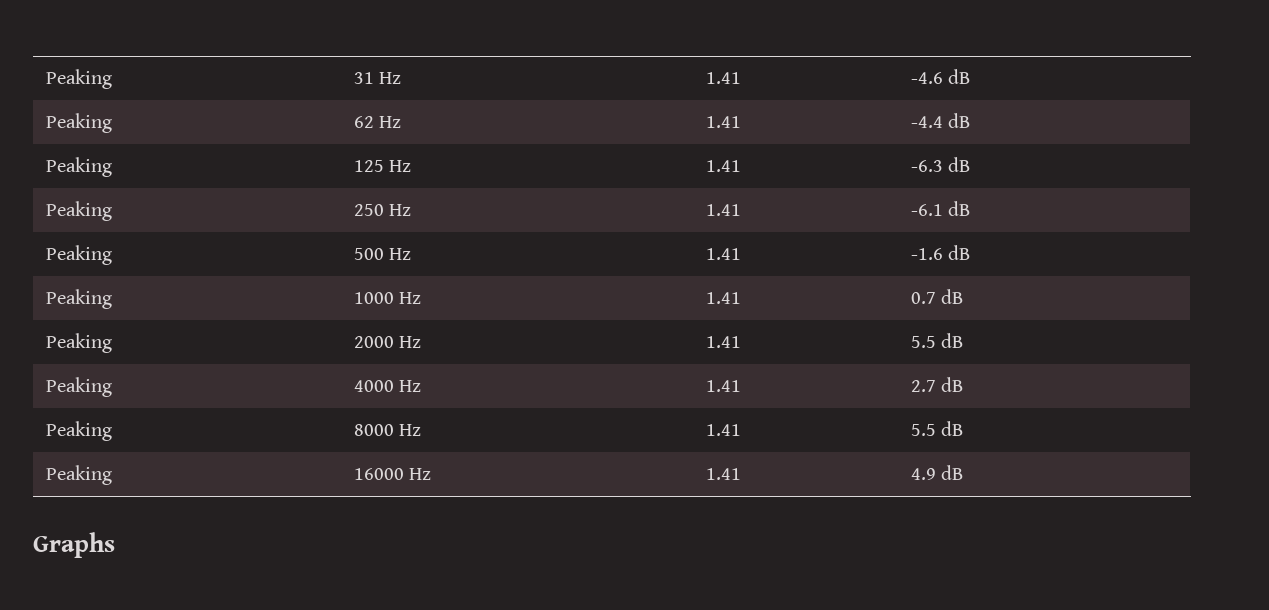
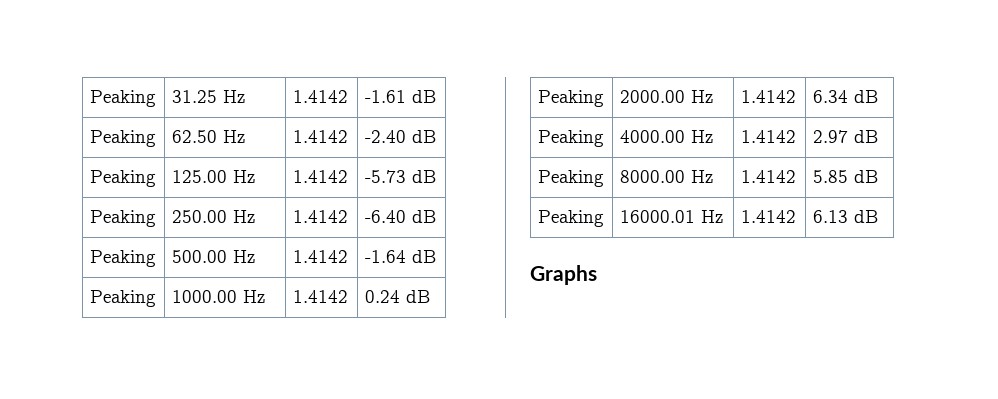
- Peaking | 31 Hz | 1.41 | -4.6 dB
- Peaking | 62 Hz | 1.41 | -4.4 dB
- Peaking | 125 Hz | 1.41 | -6.3 dB
- Peaking | 250 Hz | 1.41 | -6.1 dB
- Peaking | 500 Hz | 1.41 | -1.6 dB
- Peaking | 1000 Hz | 1.41 | 0.7 dB
- Peaking | 2000 Hz | 1.41 | 5.5 dB
- Peaking | 4000 Hz | 1.41 | 2.7 dB
- Peaking | 8000 Hz | 1.41 | 5.5 dB
- Peaking | 16000 Hz | 1.41 | 4.9 dB
+ Peaking | 31.25 Hz | 1.4142 | -1.61 dB
+ Peaking | 62.50 Hz | 1.4142 | -2.40 dB
+ Peaking | 125.00 Hz | 1.4142 | -5.73 dB
+ Peaking | 250.00 Hz | 1.4142 | -6.40 dB
+ Peaking | 500.00 Hz | 1.4142 | -1.64 dB
+ Peaking | 1000.00 Hz | 1.4142 | 0.24 dB
+ Peaking | 2000.00 Hz | 1.4142 | 6.34 dB
+ Peaking | 4000.00 Hz | 1.4142 | 2.97 dB
+ Peaking | 8000.00 Hz | 1.4142 | 5.85 dB
+ Peaking | 16000.01 Hz | 1.4142 | 6.13 dB

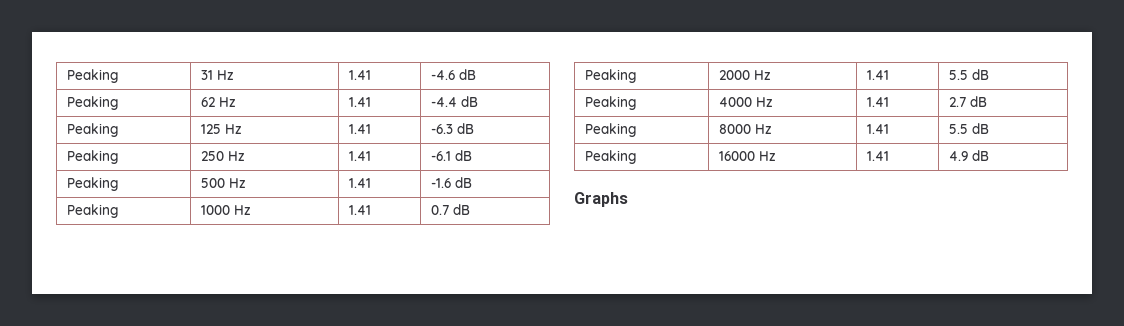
- Peaking | 31.25 Hz | 1.4142 | -1.61 dB
- Peaking | 62.50 Hz | 1.4142 | -2.40 dB
- Peaking | 125.00 Hz | 1.4142 | -5.73 dB
- Peaking | 250.00 Hz | 1.4142 | -6.40 dB
- Peaking | 500.00 Hz | 1.4142 | -1.64 dB
- Peaking | 1000.00 Hz | 1.4142 | 0.24 dB
- Peaking | 2000.00 Hz | 1.4142 | 6.34 dB
- Peaking | 4000.00 Hz | 1.4142 | 2.97 dB
- Peaking | 8000.00 Hz | 1.4142 | 5.85 dB
- Peaking | 16000.01 Hz | 1.4142 | 6.13 dB
+ Peaking | 31 Hz | 1.41 | -4.6 dB
+ Peaking | 62 Hz | 1.41 | -4.4 dB
+ Peaking | 125 Hz | 1.41 | -6.3 dB
+ Peaking | 250 Hz | 1.41 | -6.1 dB
+ Peaking | 500 Hz | 1.41 | -1.6 dB
+ Peaking | 1000 Hz | 1.41 | 0.7 dB
+ Peaking | 2000 Hz | 1.41 | 5.5 dB
+ Peaking | 4000 Hz | 1.41 | 2.7 dB
+ Peaking | 8000 Hz | 1.41 | 5.5 dB
+ Peaking | 16000 Hz | 1.41 | 4.9 dB

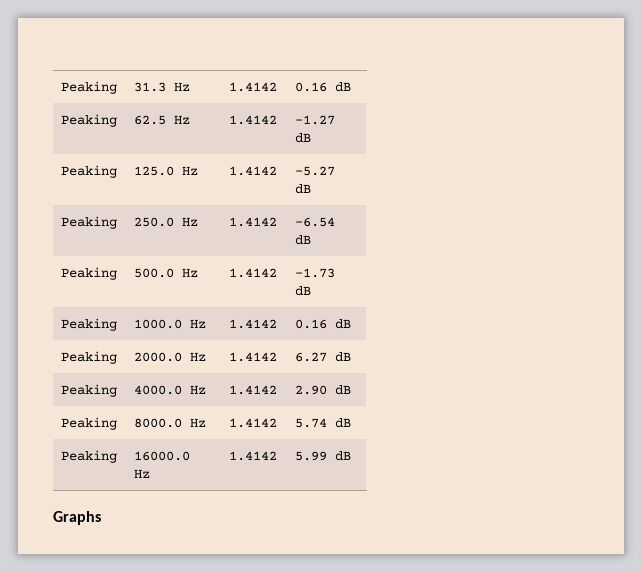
- Peaking | 31 Hz | 1.41 | -4.6 dB
- Peaking | 62 Hz | 1.41 | -4.4 dB
- Peaking | 125 Hz | 1.41 | -6.3 dB
- Peaking | 250 Hz | 1.41 | -6.1 dB
- Peaking | 500 Hz | 1.41 | -1.6 dB
- Peaking | 1000 Hz | 1.41 | 0.7 dB
- Peaking | 2000 Hz | 1.41 | 5.5 dB
- Peaking | 4000 Hz | 1.41 | 2.7 dB
- Peaking | 8000 Hz | 1.41 | 5.5 dB
- Peaking | 16000 Hz | 1.41 | 4.9 dB
+ Peaking | 31.3 Hz | 1.4142 | 0.16 dB
+ Peaking | 62.5 Hz | 1.4142 | -1.27 dB
+ Peaking | 125.0 Hz | 1.4142 | -5.27 dB
+ Peaking | 250.0 Hz | 1.4142 | -6.54 dB
+ Peaking | 500.0 Hz | 1.4142 | -1.73 dB
+ Peaking | 1000.0 Hz | 1.4142 | 0.16 dB
+ Peaking | 2000.0 Hz | 1.4142 | 6.27 dB
+ Peaking | 4000.0 Hz | 1.4142 | 2.90 dB
+ Peaking | 8000.0 Hz | 1.4142 | 5.74 dB
+ Peaking | 16000.0 Hz | 1.4142 | 5.99 dB

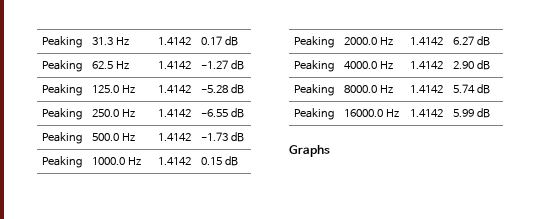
- Peaking | 31.3 Hz | 1.4142 | 0.16 dB
+ Peaking | 31.3 Hz | 1.4142 | 0.17 dB
- Peaking | 125.0 Hz | 1.4142 | -5.27 dB
+ Peaking | 125.0 Hz | 1.4142 | -5.28 dB
- Peaking | 250.0 Hz | 1.4142 | -6.54 dB
+ Peaking | 250.0 Hz | 1.4142 | -6.55 dB
- Peaking | 1000.0 Hz | 1.4142 | 0.16 dB
+ Peaking | 1000.0 Hz | 1.4142 | 0.15 dB

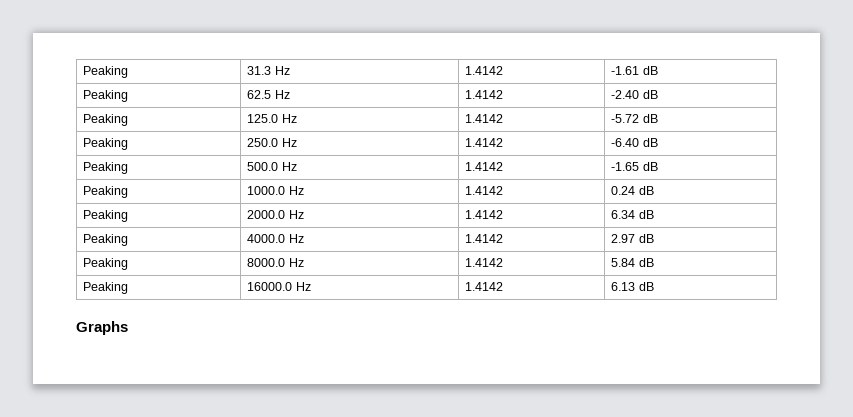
- Peaking | 31.3 Hz | 1.4142 | 0.17 dB
+ Peaking | 31.3 Hz | 1.4142 | -1.61 dB
- Peaking | 62.5 Hz | 1.4142 | -1.27 dB
+ Peaking | 62.5 Hz | 1.4142 | -2.40 dB
- Peaking | 125.0 Hz | 1.4142 | -5.28 dB
+ Peaking | 125.0 Hz | 1.4142 | -5.72 dB
- Peaking | 250.0 Hz | 1.4142 | -6.55 dB
+ Peaking | 250.0 Hz | 1.4142 | -6.40 dB
- Peaking | 500.0 Hz | 1.4142 | -1.73 dB
+ Peaking | 500.0 Hz | 1.4142 | -1.65 dB
- Peaking | 1000.0 Hz | 1.4142 | 0.15 dB
+ Peaking | 1000.0 Hz | 1.4142 | 0.24 dB
- Peaking | 2000.0 Hz | 1.4142 | 6.27 dB
+ Peaking | 2000.0 Hz | 1.4142 | 6.34 dB
- Peaking | 4000.0 Hz | 1.4142 | 2.90 dB
+ Peaking | 4000.0 Hz | 1.4142 | 2.97 dB
- Peaking | 8000.0 Hz | 1.4142 | 5.74 dB
+ Peaking | 8000.0 Hz | 1.4142 | 5.84 dB
- Peaking | 16000.0 Hz | 1.4142 | 5.99 dB
+ Peaking | 16000.0 Hz | 1.4142 | 6.13 dB

